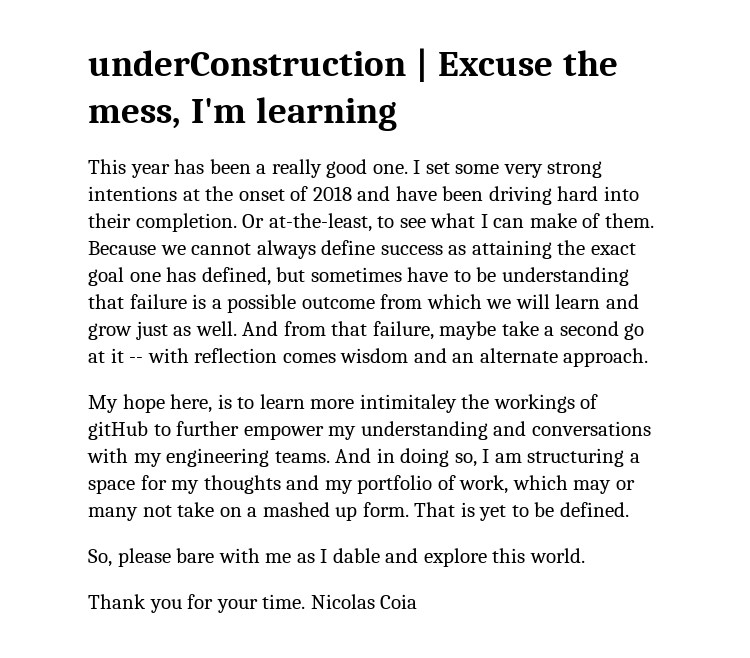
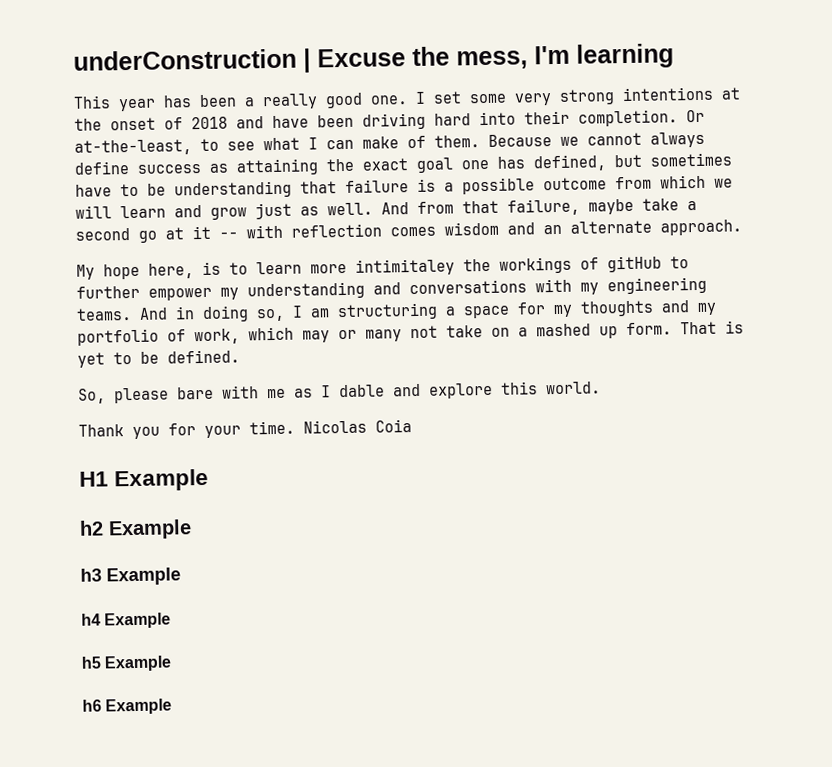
+ H1 Example
+ h2 Example
+ h3 Example
+ h4 Example
+ h5 Example
+ h6 Example

